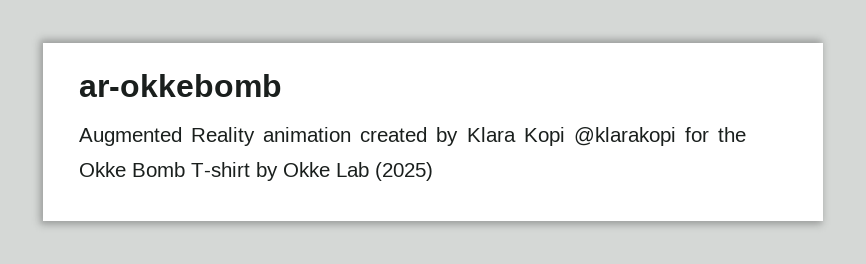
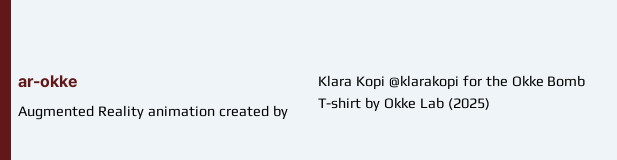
- ar-okkebomb
+ ar-okke

